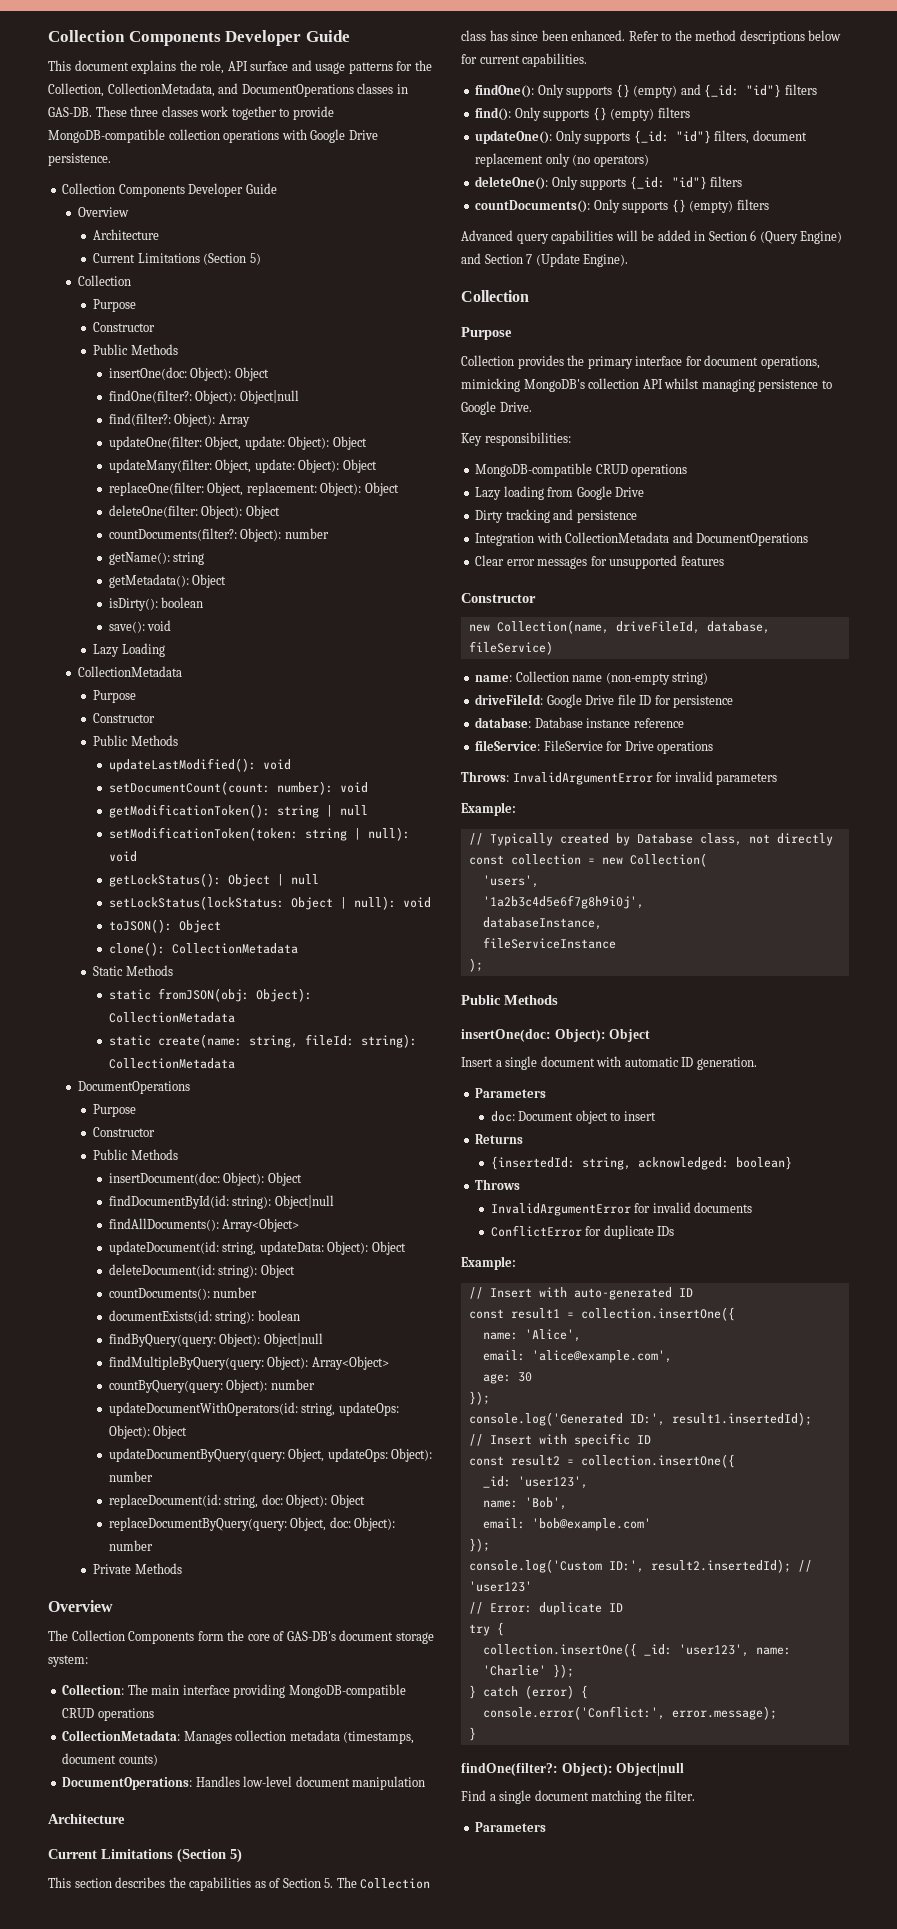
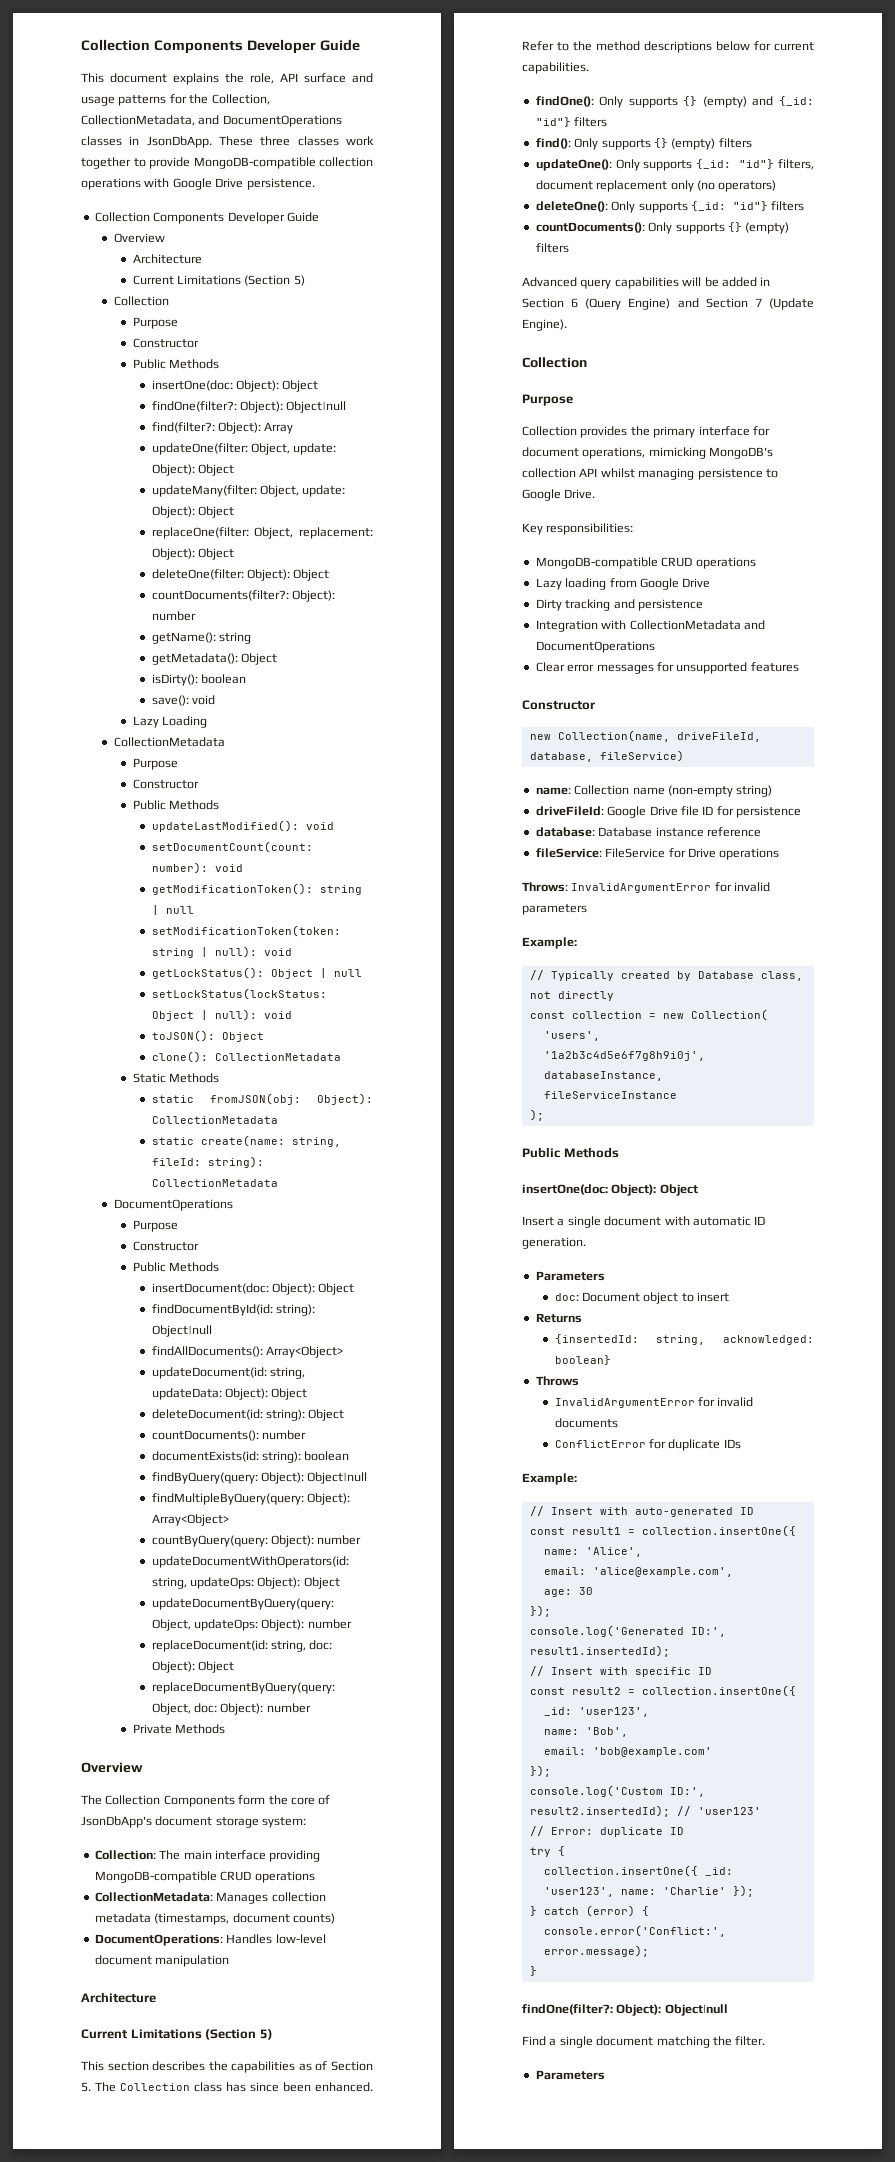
- This document explains the role, API surface and usage patterns for the Collection, CollectionMetadata, and DocumentOperations classes in GAS-DB.
+ This document explains the role, API surface and usage patterns for the Collection, CollectionMetadata, and DocumentOperations classes in JsonDbApp.
- The Collection Components form the core of GAS-DB's document storage system:
+ The Collection Components form the core of JsonDbApp's document storage system:

